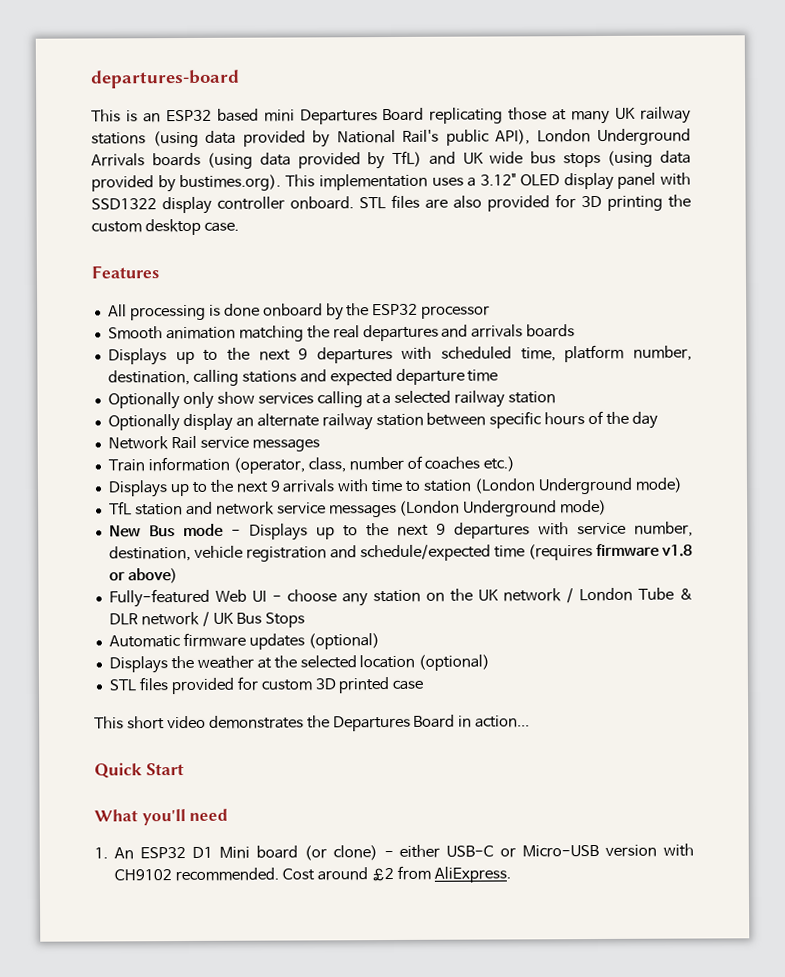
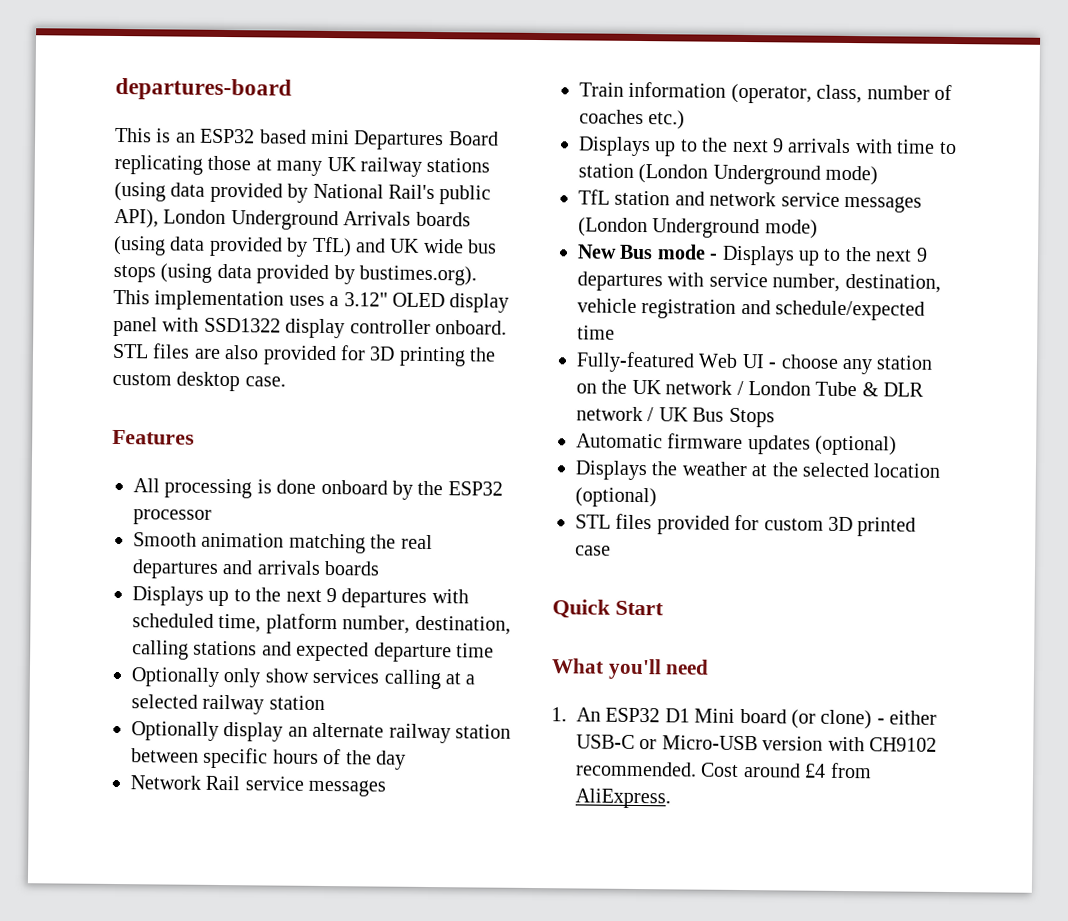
- New Bus mode - Displays up to the next 9 departures with service number, destination, vehicle registration and schedule/expected time (requires firmware v1.8 or above)
+ New Bus mode - Displays up to the next 9 departures with service number, destination, vehicle registration and schedule/expected time
- This short video demonstrates the Departures Board in action...
- Cost around £2 from AliExpress.
+ Cost around £4 from AliExpress.

